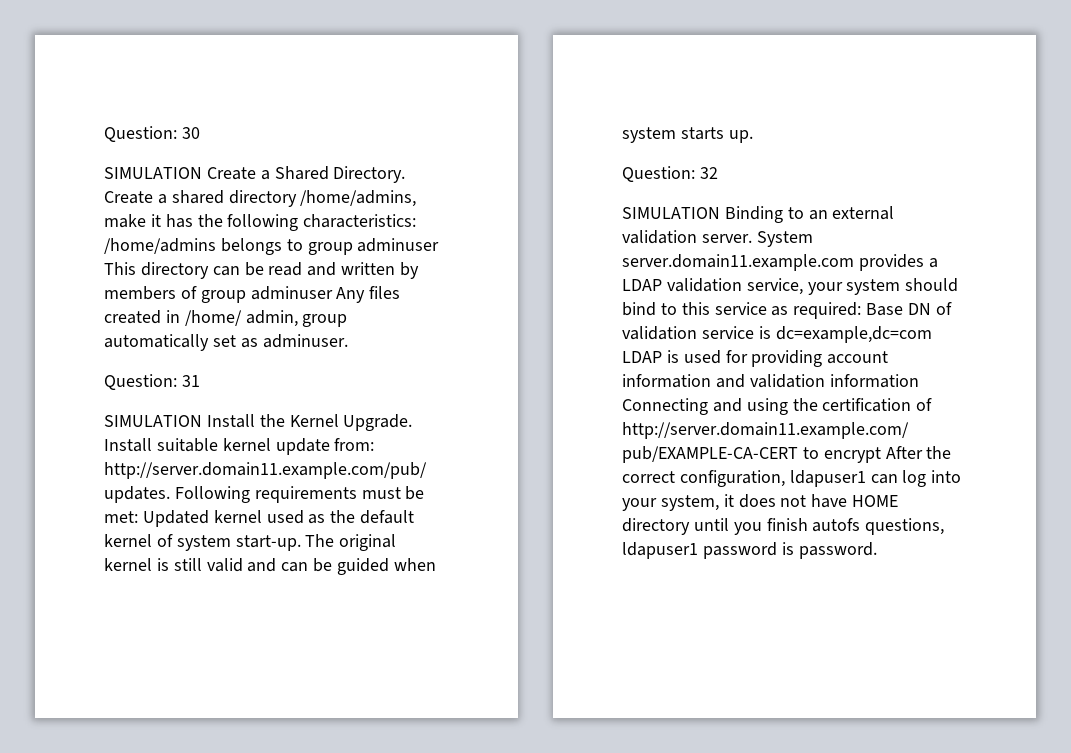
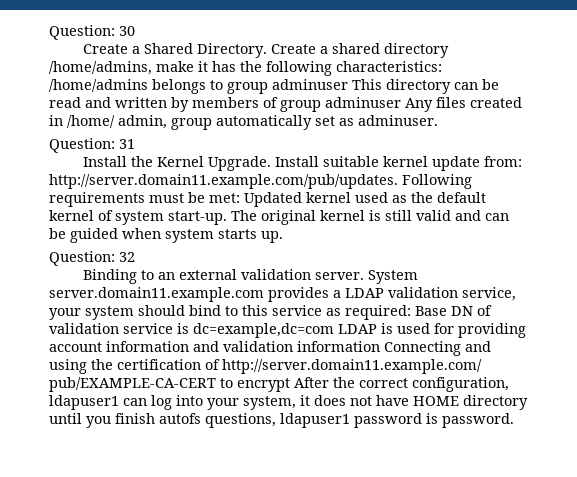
- SIMULATION Create a Shared Directory.
+ Create a Shared Directory.
- SIMULATION Install the Kernel Upgrade.
+ Install the Kernel Upgrade.
- SIMULATION Binding to an external validation server.
+ Binding to an external validation server.

